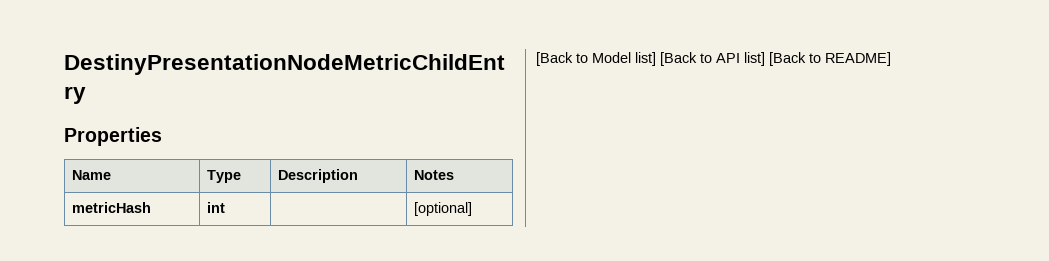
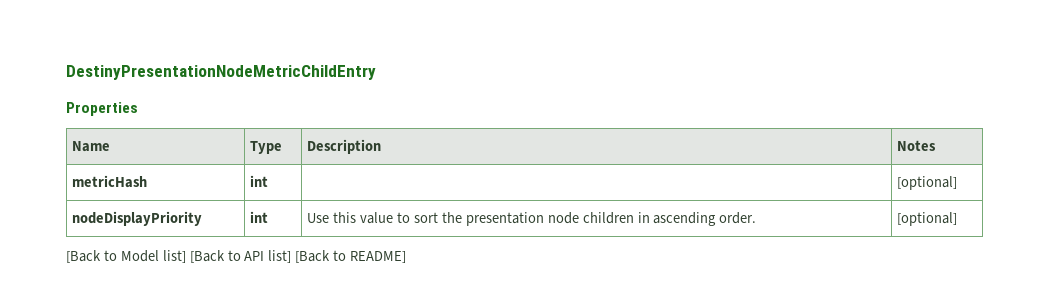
+ nodeDisplayPriority | int | Use this value to sort the presentation node children in ascending order. | [optional]

